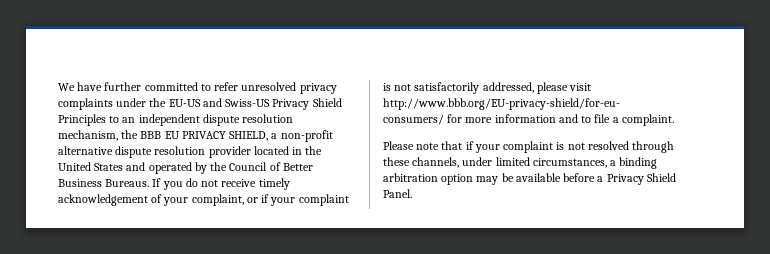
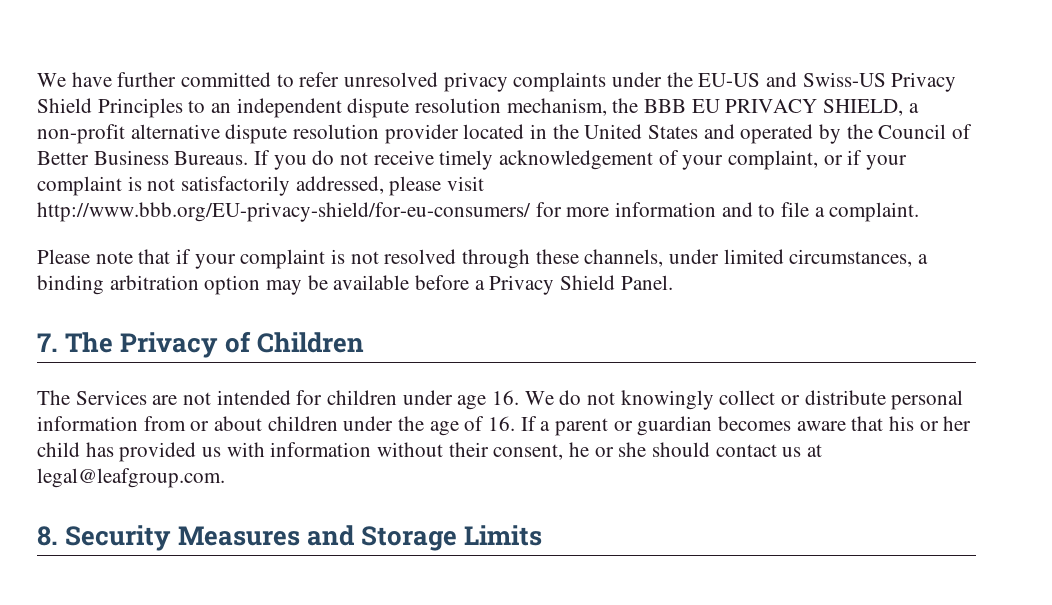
+ 7. The Privacy of Children
+ The Services are not intended for children under age 16. We do not knowingly collect or distribute personal information from or about children under the age of 16. If a parent or guardian becomes aware that his or her child has provided us with information without their consent, he or she should contact us at legal@leafgroup.com.
+ 8. Security Measures and Storage Limits

